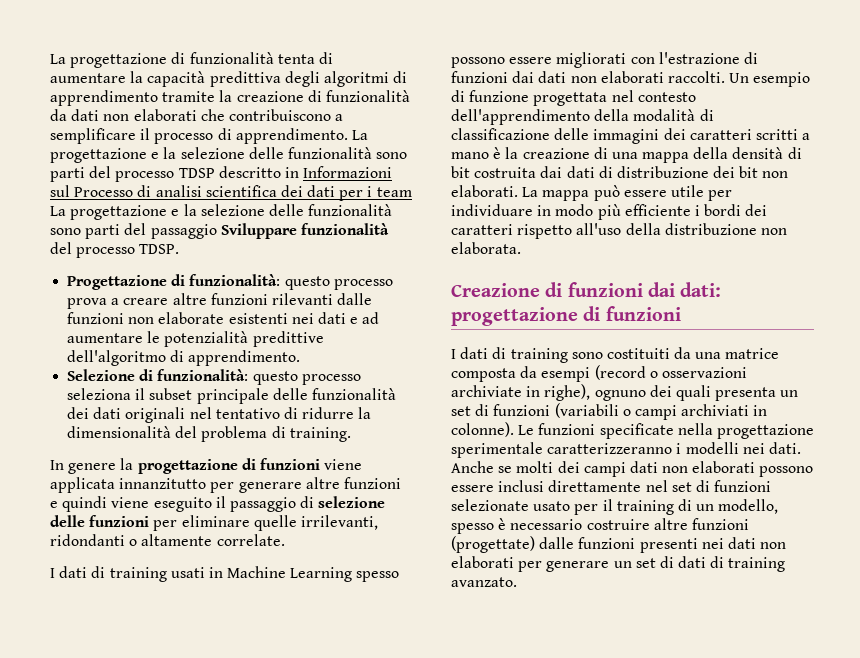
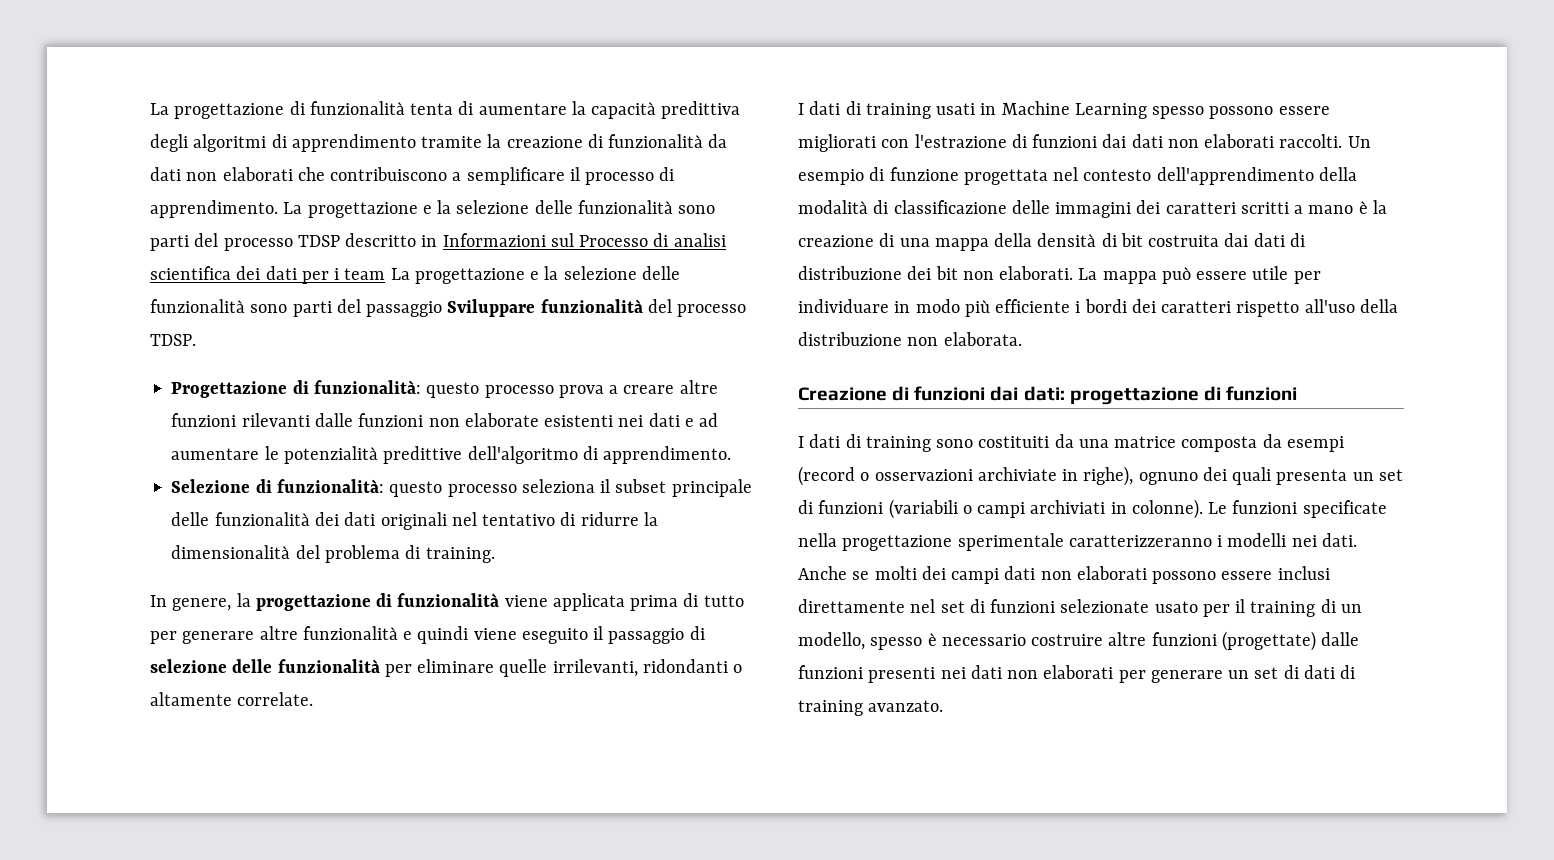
- In genere la progettazione di funzioni viene applicata innanzitutto per generare altre funzioni e quindi viene eseguito il passaggio di selezione delle funzioni per eliminare quelle irrilevanti, ridondanti o altamente correlate.
+ In genere, la progettazione di funzionalità viene applicata prima di tutto per generare altre funzionalità e quindi viene eseguito il passaggio di selezione delle funzionalità per eliminare quelle irrilevanti, ridondanti o altamente correlate.

